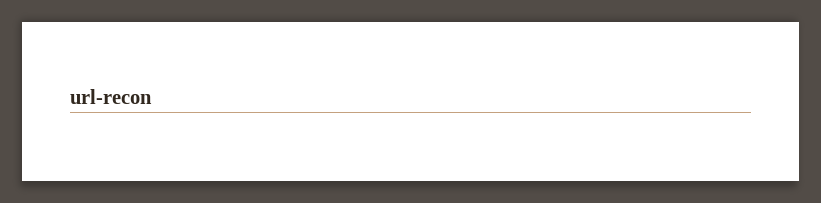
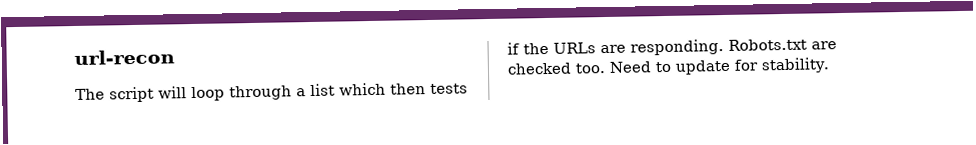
+ The script will loop through a list which then tests if the URLs are responding. Robots.txt are checked too. Need to update for stability.

